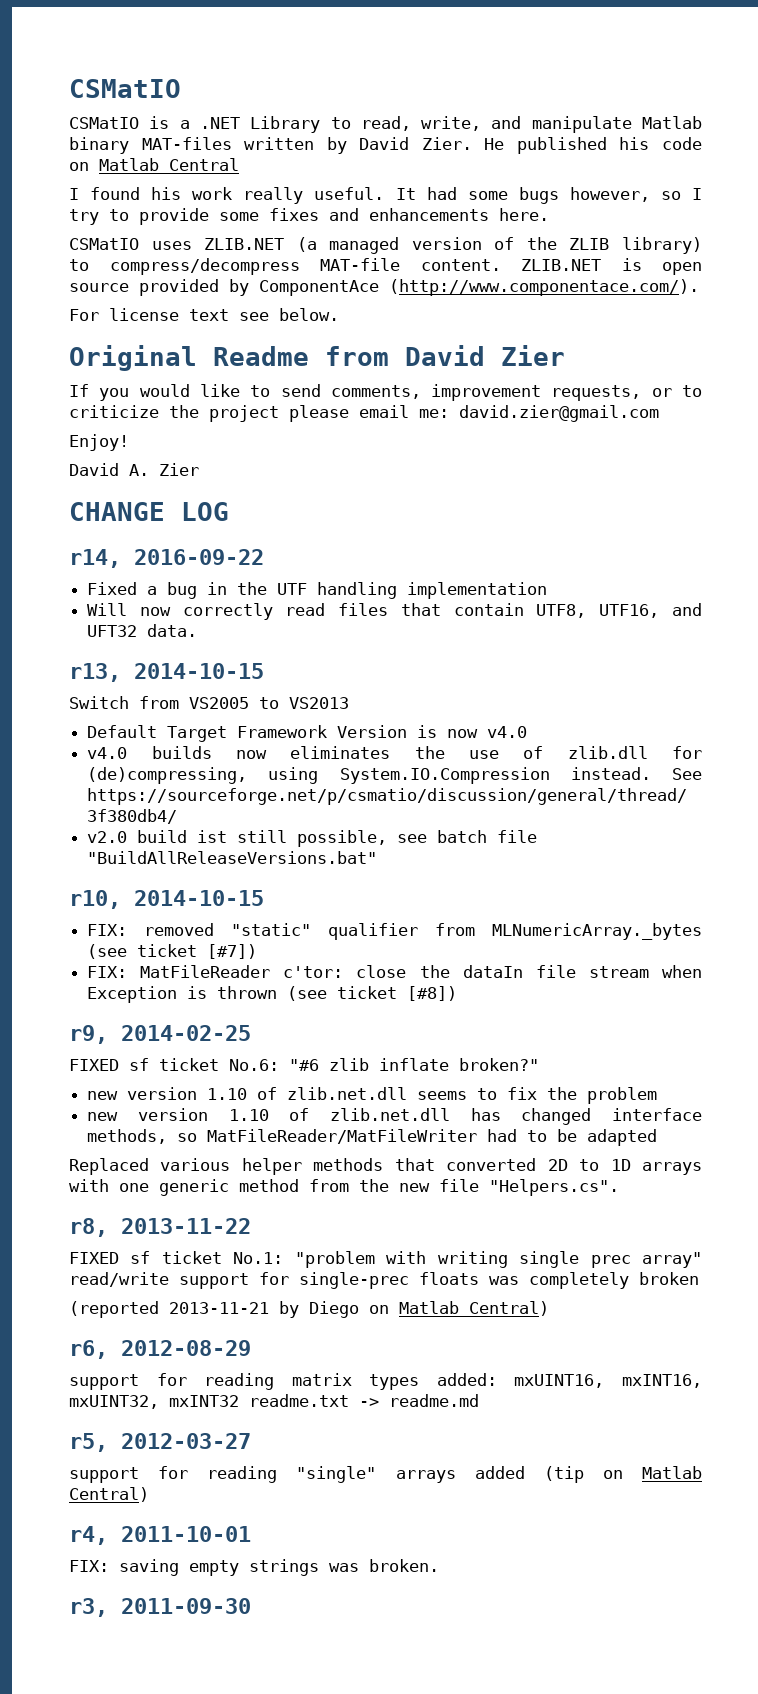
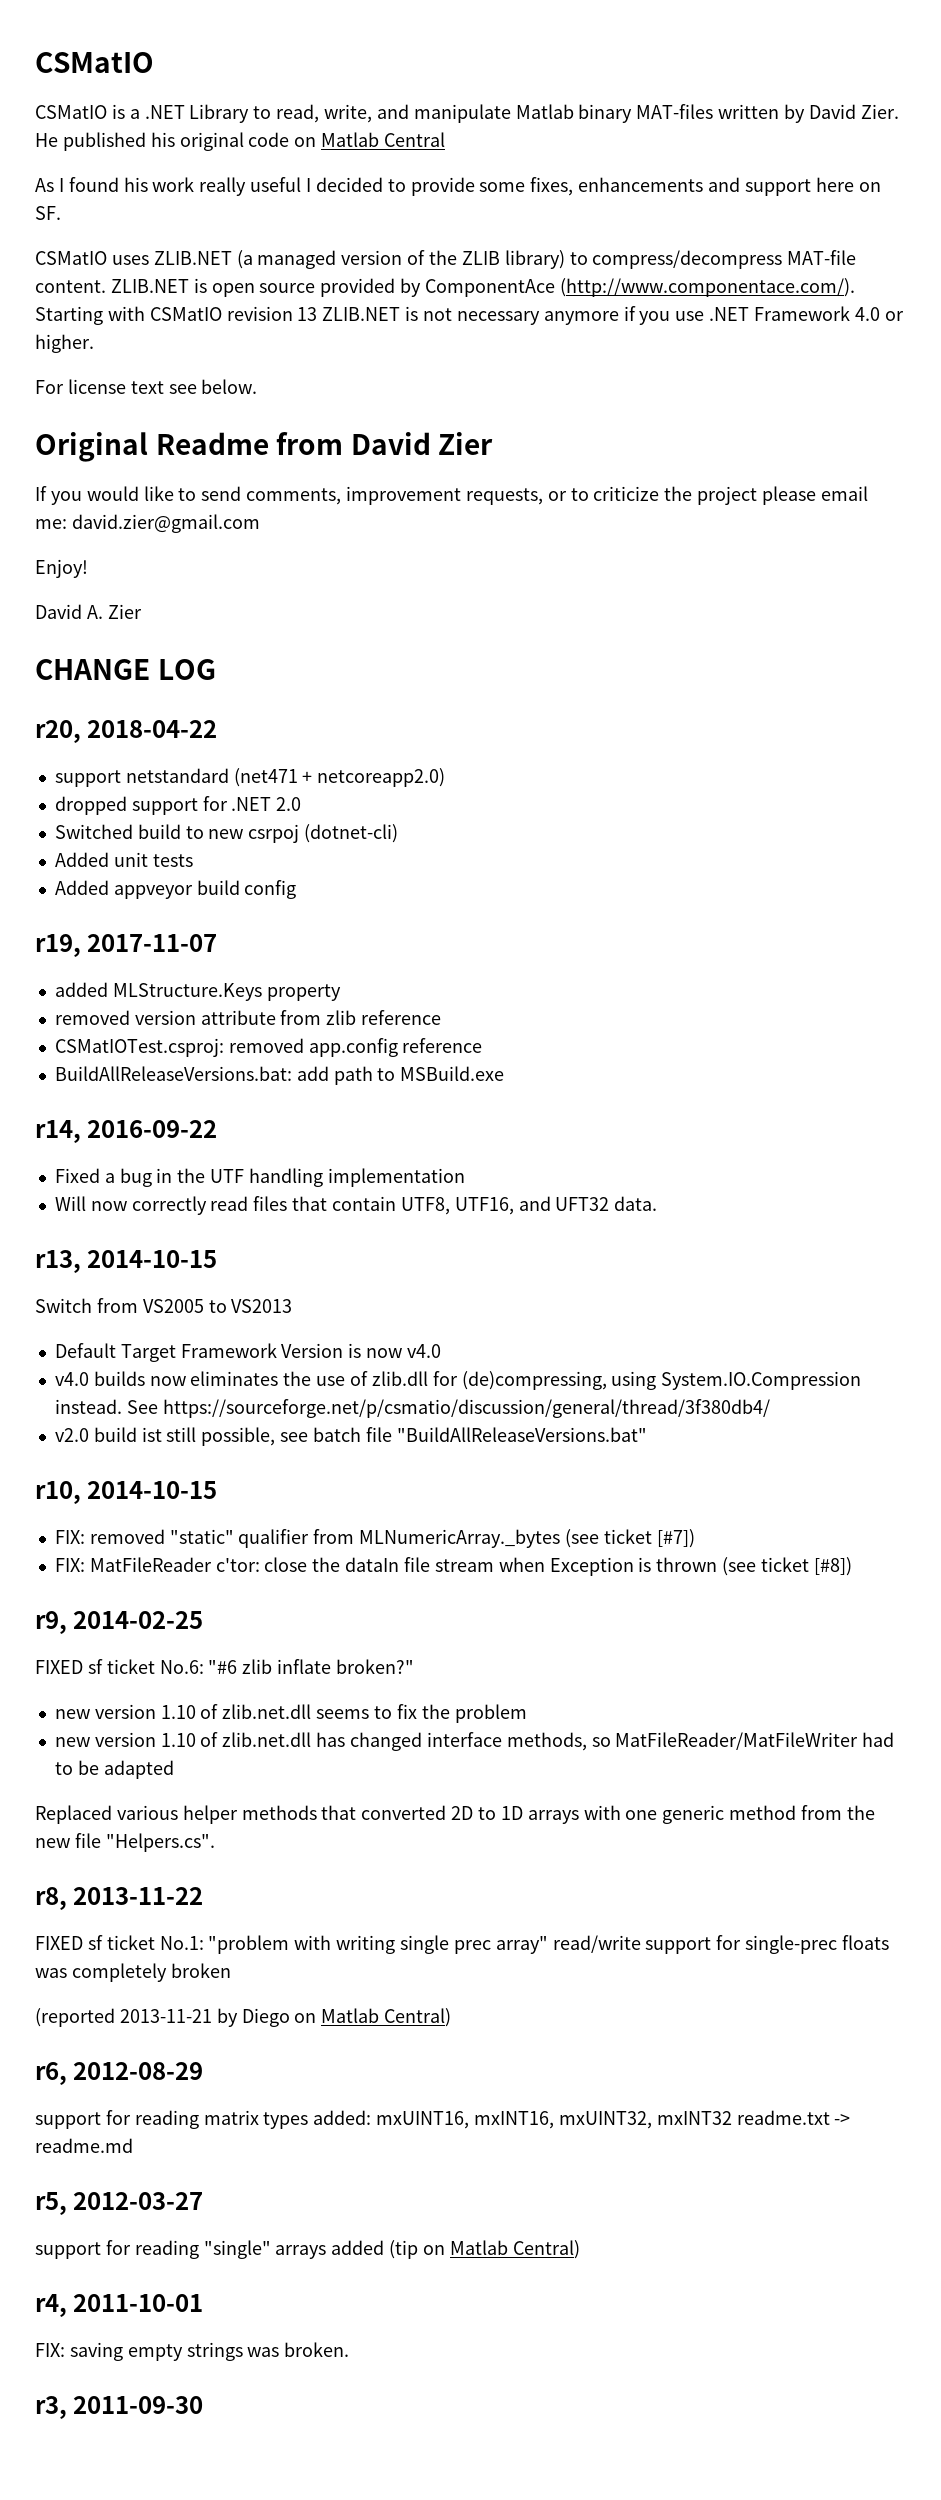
- He published his code on Matlab Central
+ He published his original code on Matlab Central
- I found his work really useful. It had some bugs however, so I try to provide some fixes and enhancements here.
+ As I found his work really useful I decided to provide some fixes, enhancements and support here on SF.
- ZLIB.NET is open source provided by ComponentAce (http://www.componentace.com/).
+ ZLIB.NET is open source provided by ComponentAce (http://www.componentace.com/). Starting with CSMatIO revision 13 ZLIB.NET is not necessary anymore if you use .NET Framework 4.0 or higher.
+ r20, 2018-04-22
+ support netstandard (net471 + netcoreapp2.0)
+ dropped support for .NET 2.0
+ Switched build to new csrpoj (dotnet-cli)
+ Added unit tests
+ Added appveyor build config
+ r19, 2017-11-07
+ added MLStructure.Keys property
+ removed version attribute from zlib reference
+ CSMatIOTest.csproj: removed app.config reference
+ BuildAllReleaseVersions.bat: add path to MSBuild.exe

